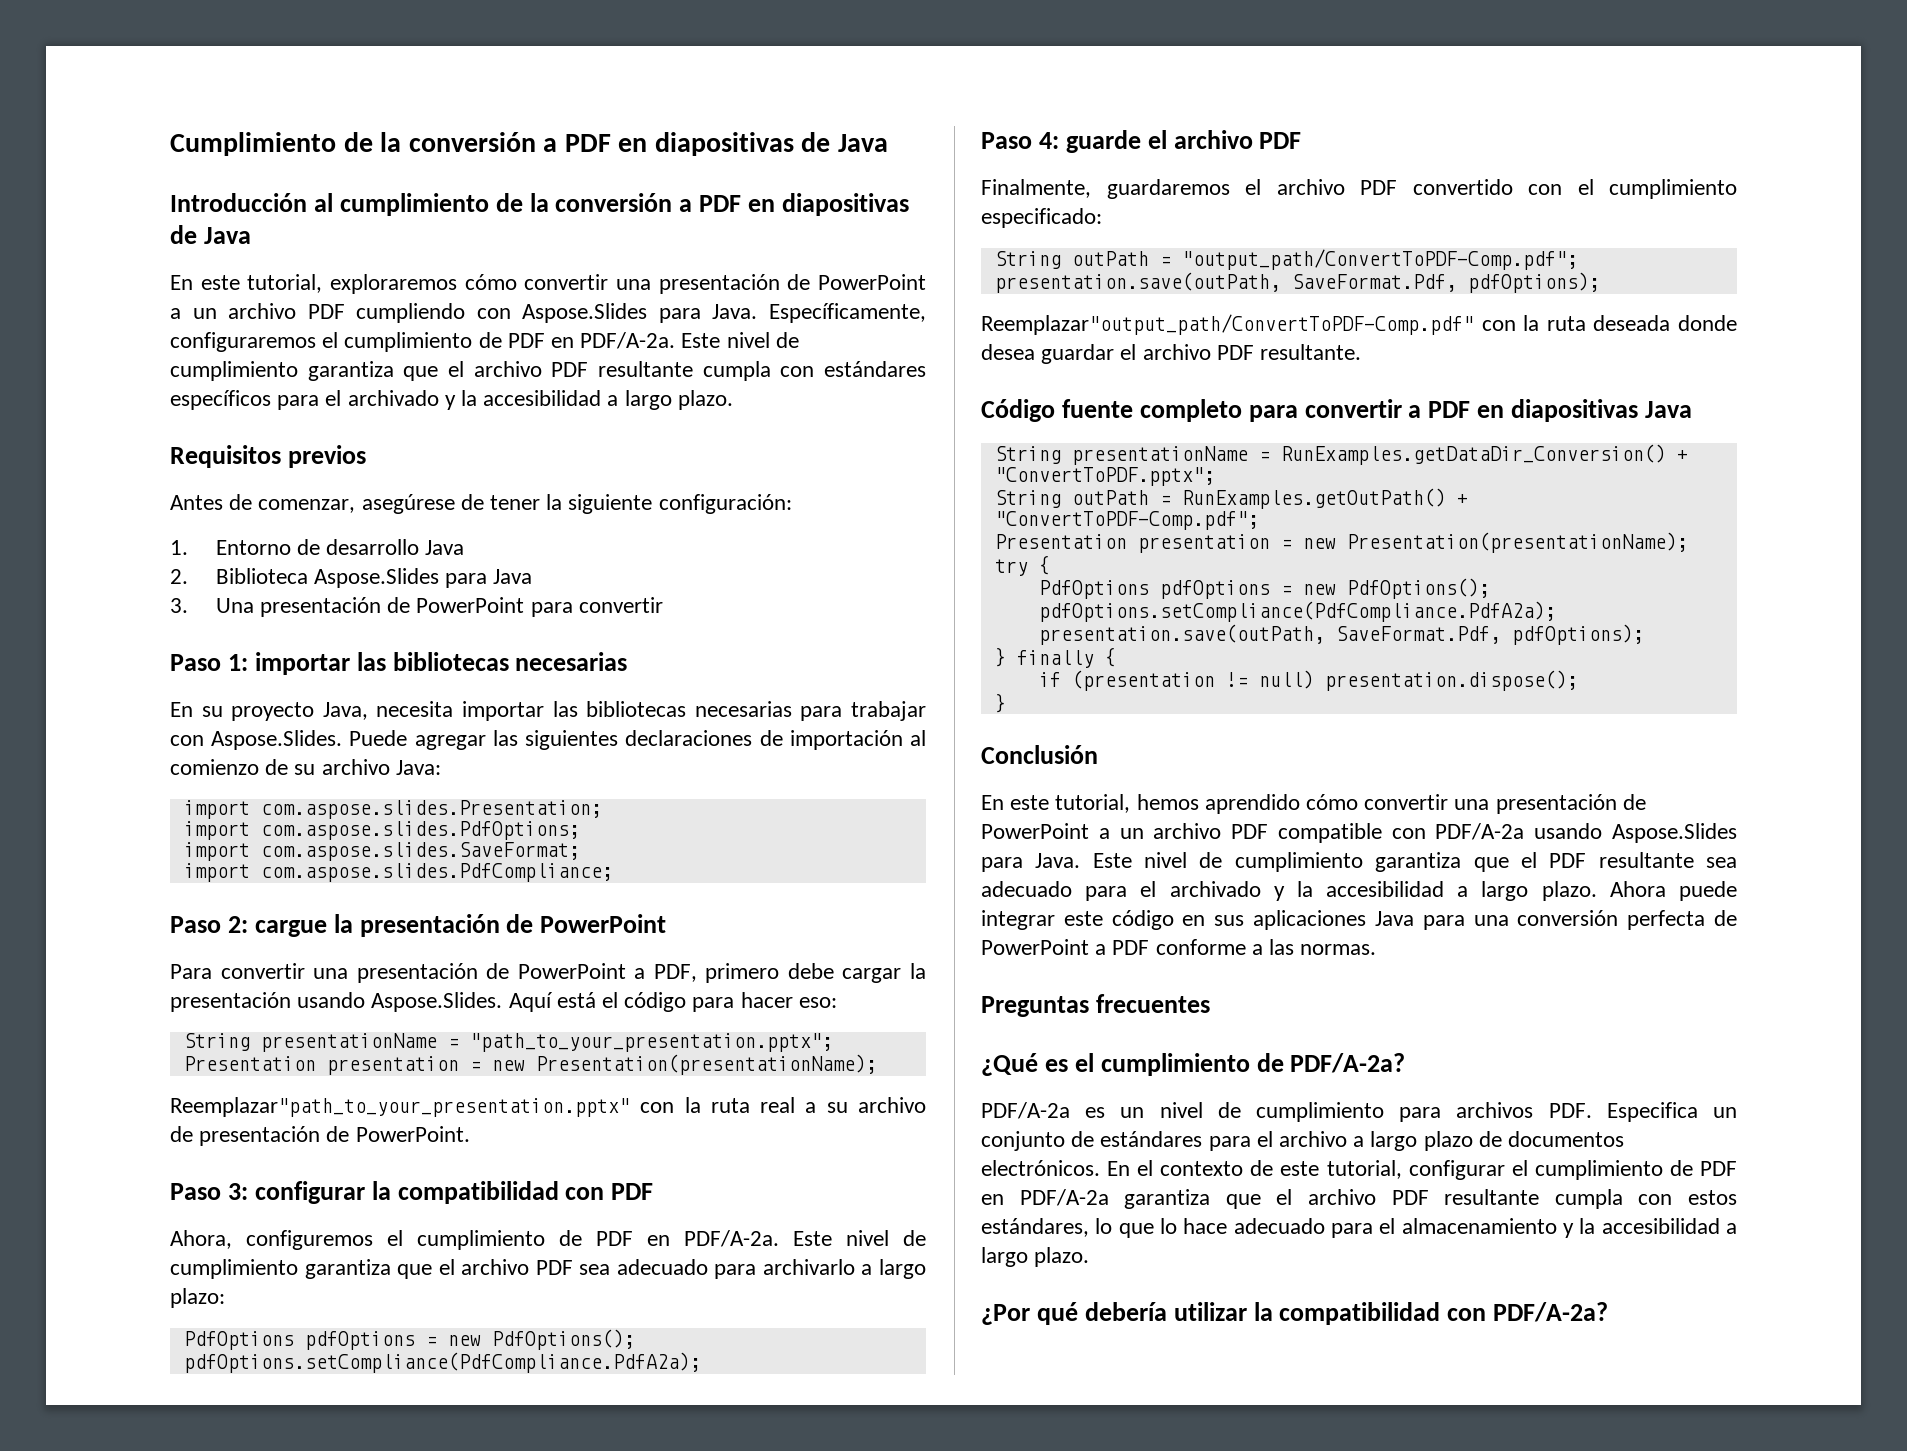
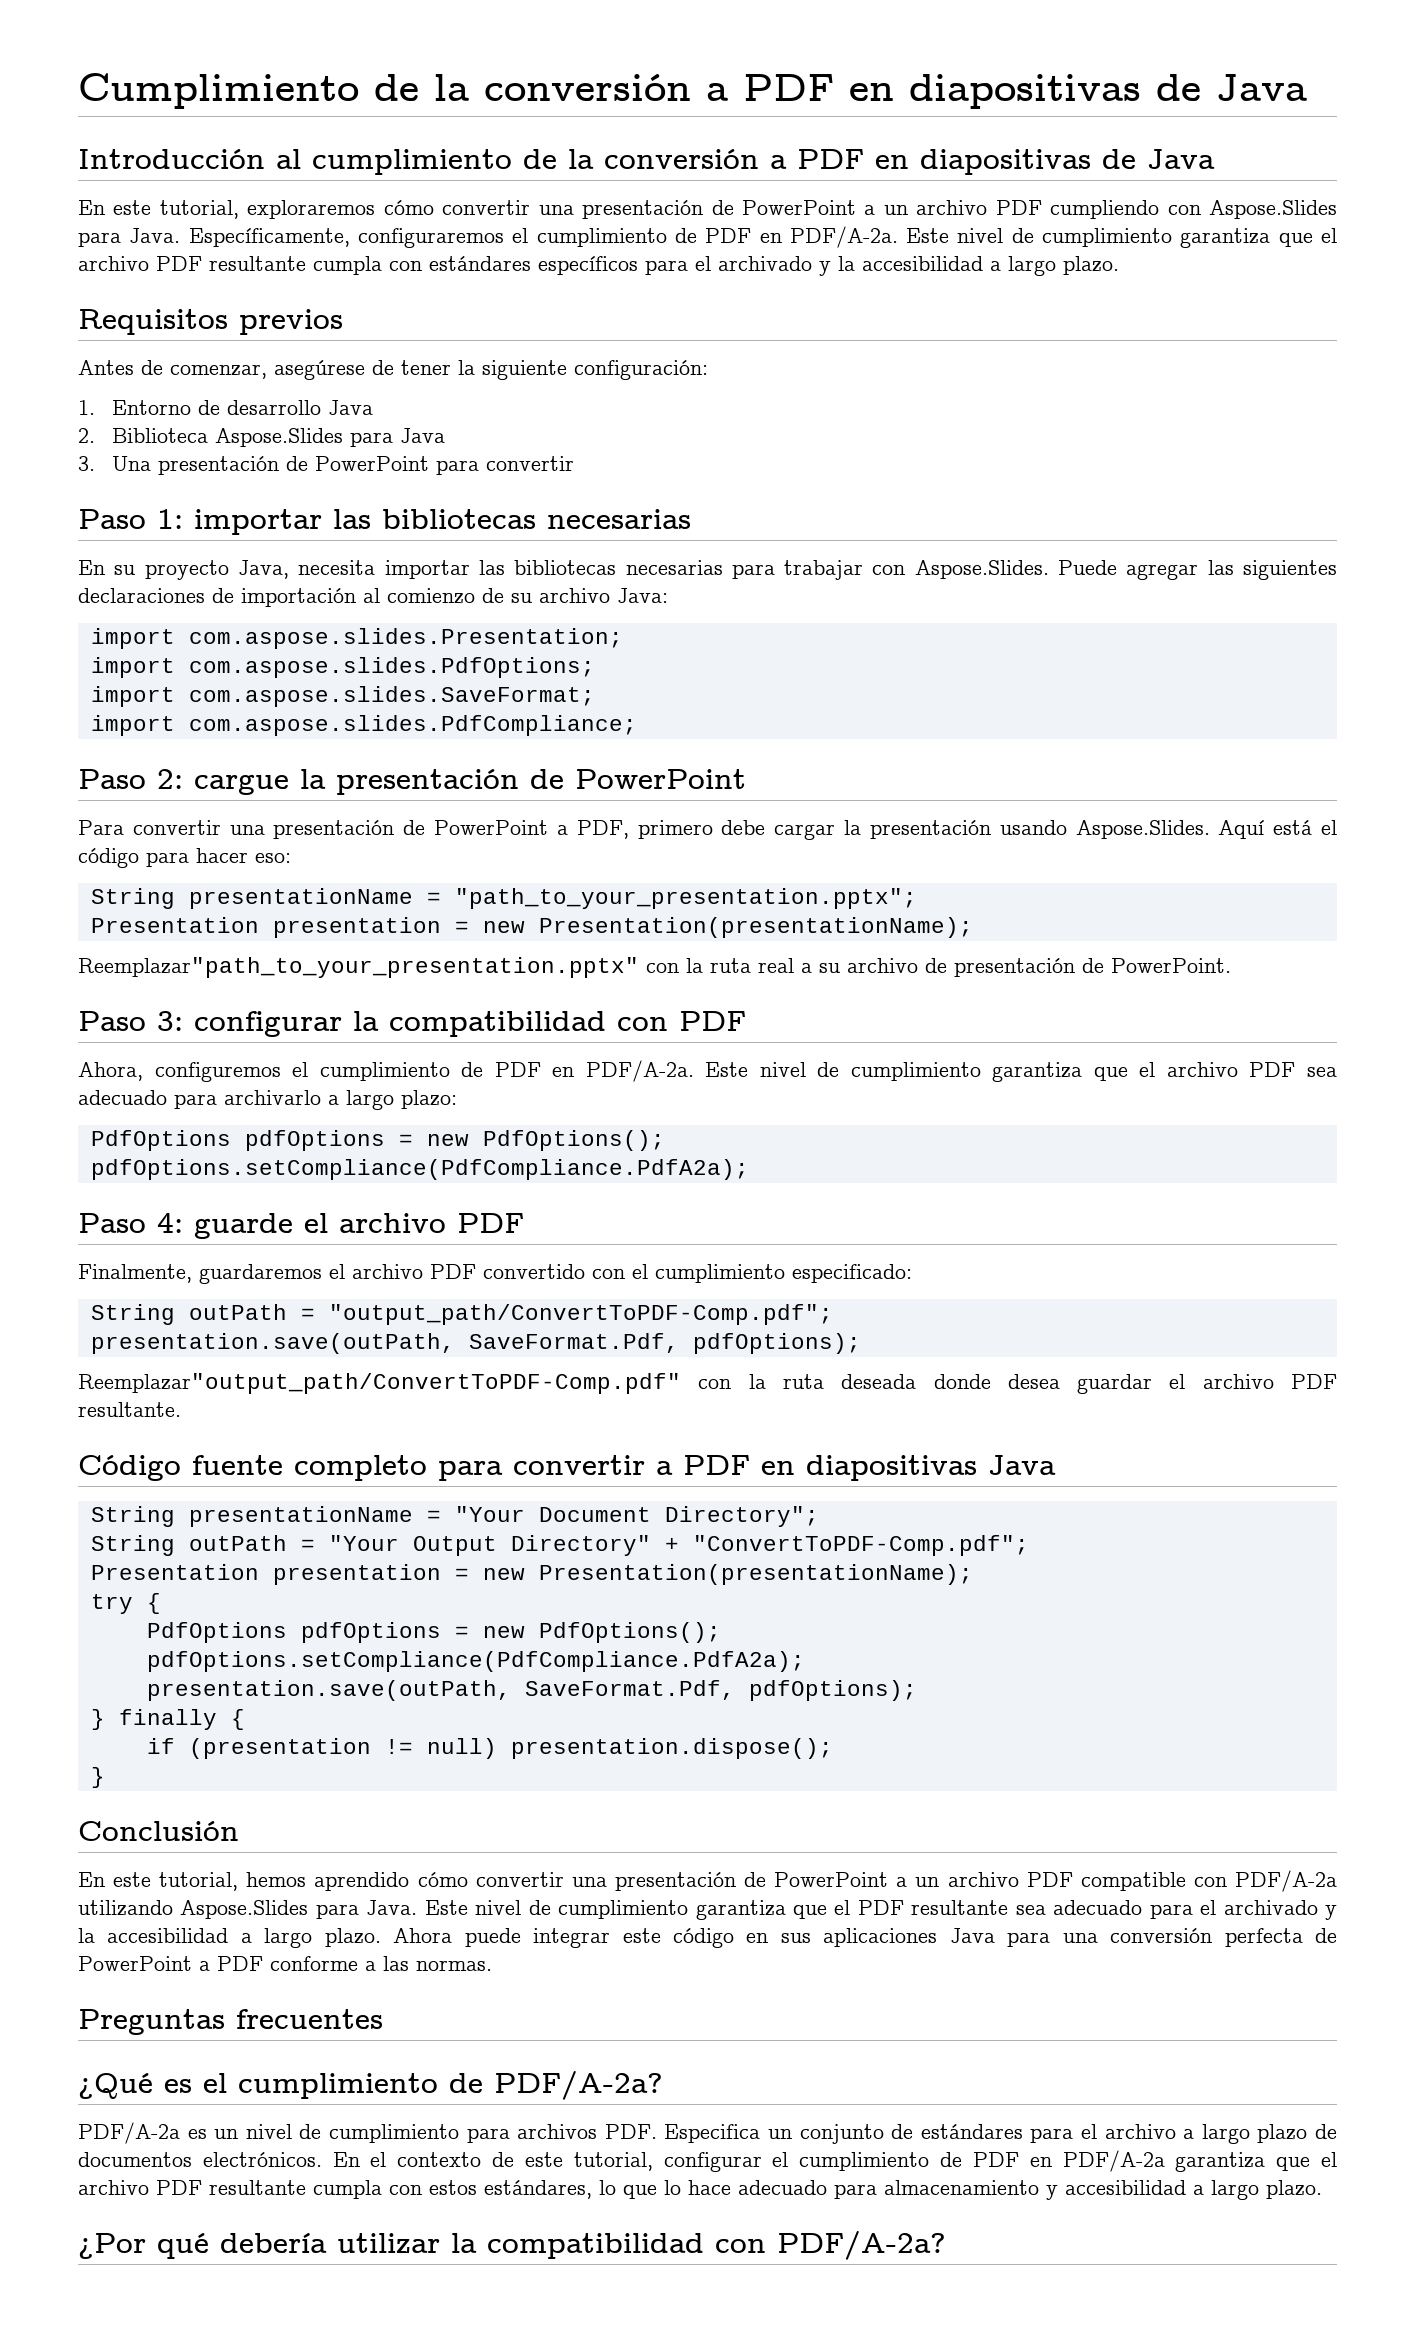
- String presentationName = RunExamples.getDataDir_Conversion() + "ConvertToPDF.pptx";
- String outPath = RunExamples.getOutPath() + "ConvertToPDF-Comp.pdf";
+ String presentationName = "Your Document Directory";
+ String outPath = "Your Output Directory" + "ConvertToPDF-Comp.pdf";
- En este tutorial, hemos aprendido cómo convertir una presentación de PowerPoint a un archivo PDF compatible con PDF/A-2a usando Aspose.Slides para Java.
+ En este tutorial, hemos aprendido cómo convertir una presentación de PowerPoint a un archivo PDF compatible con PDF/A-2a utilizando Aspose.Slides para Java.
- En el contexto de este tutorial, configurar el cumplimiento de PDF en PDF/A-2a garantiza que el archivo PDF resultante cumpla con estos estándares, lo que lo hace adecuado para el almacenamiento y la accesibilidad a largo plazo.
+ En el contexto de este tutorial, configurar el cumplimiento de PDF en PDF/A-2a garantiza que el archivo PDF resultante cumpla con estos estándares, lo que lo hace adecuado para almacenamiento y accesibilidad a largo plazo.

